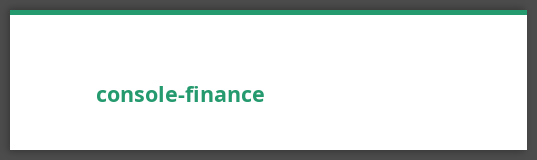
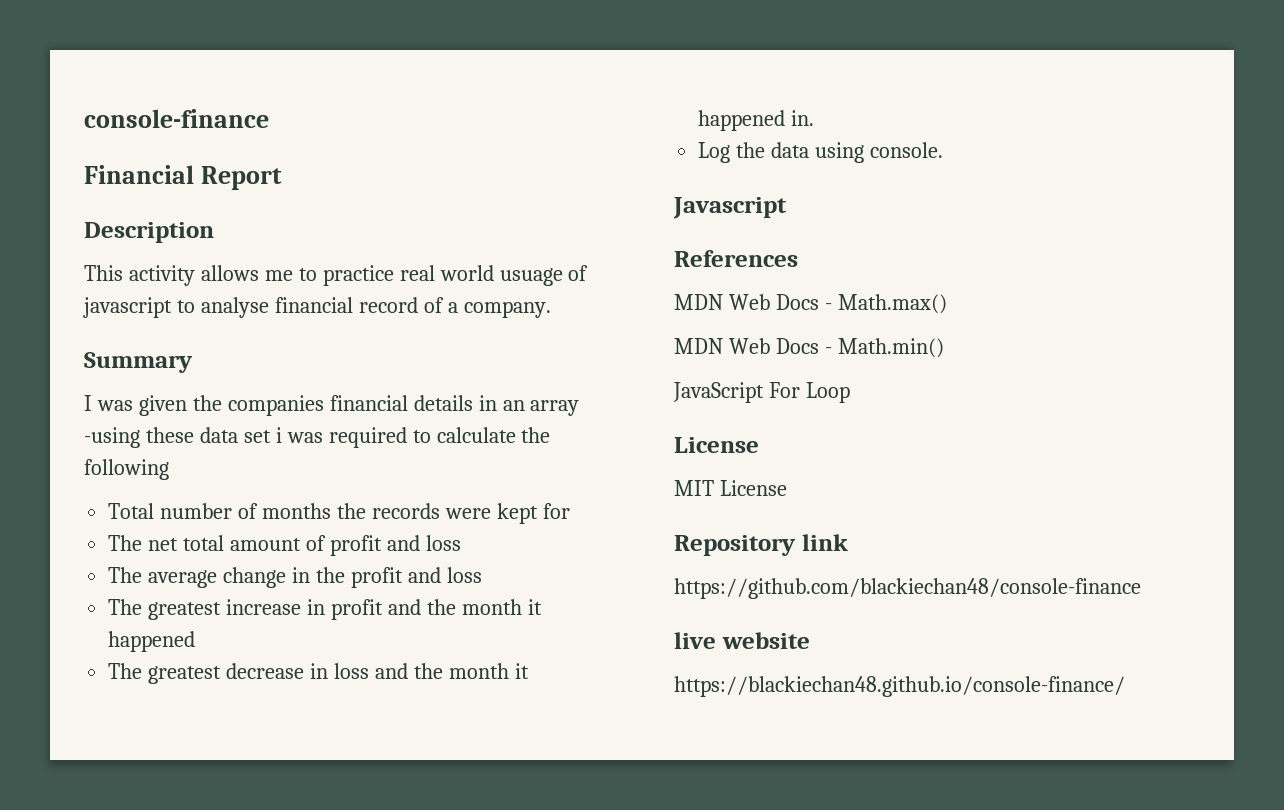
+ Financial Report
+ Description
+ This activity allows me to practice real world usuage of javascript to analyse financial record of a company.
+ Summary
+ I was given the companies financial details in an array -using these data set i was required to calculate the following
+ Total number of months the records were kept for
+ The net total amount of profit and loss
+ The average change in the profit and loss
+ The greatest increase in profit and the month it happened
+ The greatest decrease in loss and the month it happened in.
+ Log the data using console.
+ Javascript
+ References
+ MDN Web Docs - Math.max()
+ MDN Web Docs - Math.min()
+ JavaScript For Loop
+ License
+ MIT License
+ Repository link
+ https://github.com/blackiechan48/console-finance
+ live website
+ https://blackiechan48.github.io/console-finance/

